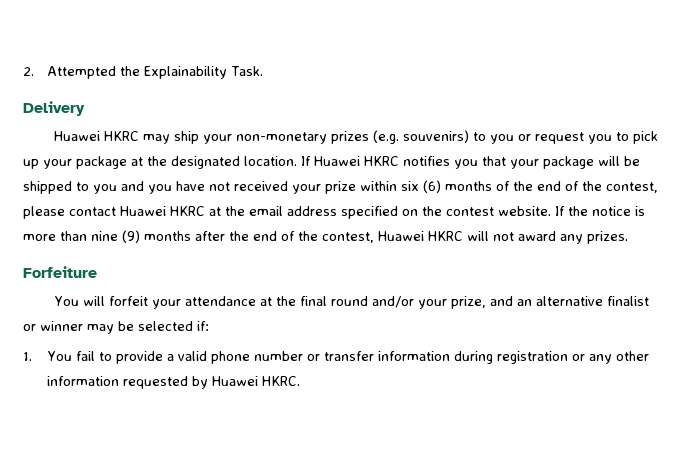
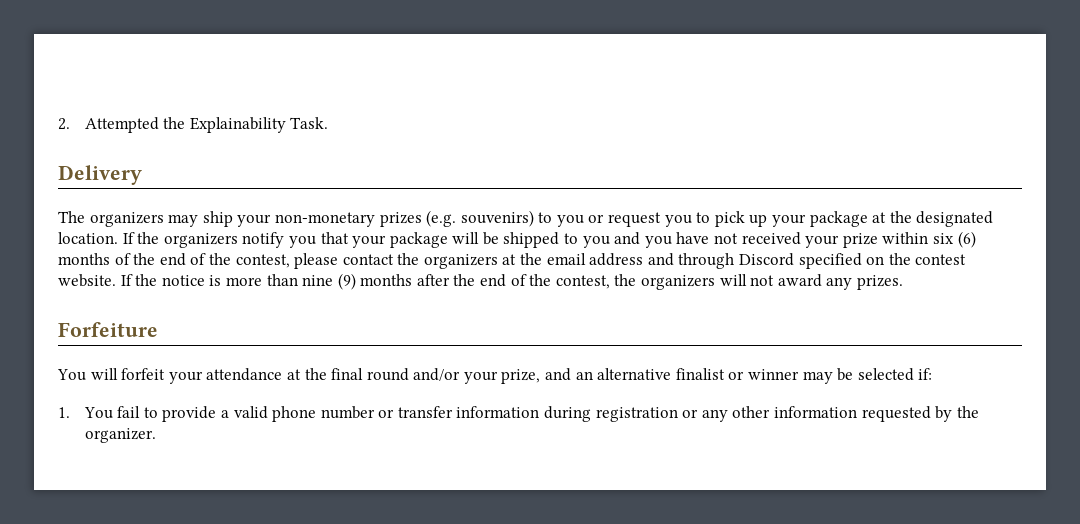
- Huawei HKRC may ship your non-monetary prizes (e.g. souvenirs) to you or request you to pick up your package at the designated location.
+ The organizers may ship your non-monetary prizes (e.g. souvenirs) to you or request you to pick up your package at the designated location.
- If Huawei HKRC notifies you that your package will be shipped to you and you have not received your prize within six (6) months of the end of the contest, please contact Huawei HKRC at the email address specified on the contest website.
+ If the organizers notify you that your package will be shipped to you and you have not received your prize within six (6) months of the end of the contest, please contact the organizers at the email address and through Discord specified on the contest website.
- If the notice is more than nine (9) months after the end of the contest, Huawei HKRC will not award any prizes.
+ If the notice is more than nine (9) months after the end of the contest, the organizers will not award any prizes.
- 1. You fail to provide a valid phone number or transfer information during registration or any other information requested by Huawei HKRC.
+ 1. You fail to provide a valid phone number or transfer information during registration or any other information requested by the organizer.

